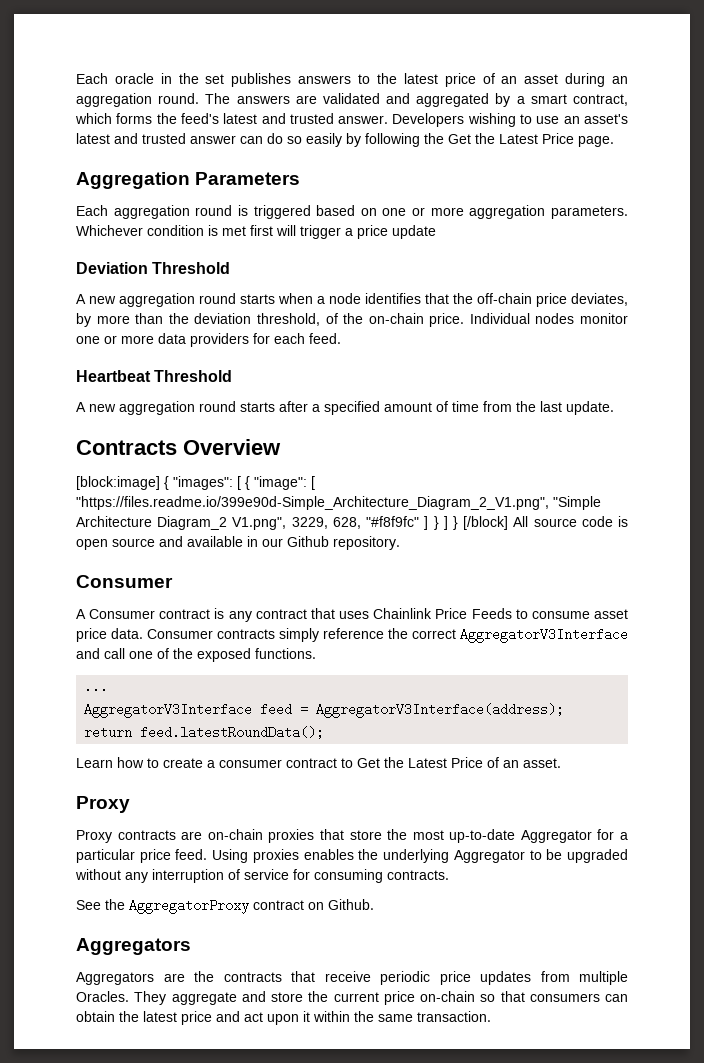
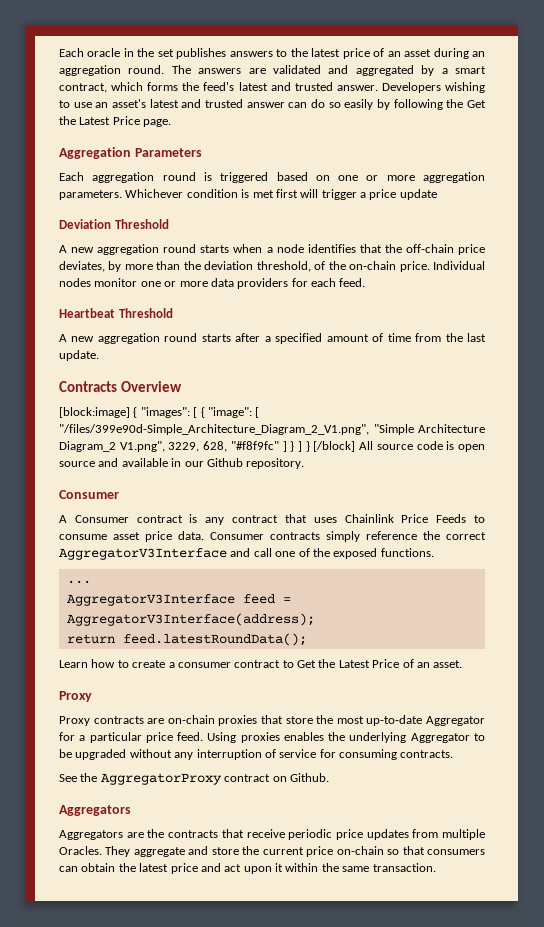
- [block:image] { "images": [ { "image": [ "https://files.readme.io/399e90d-Simple_Architecture_Diagram_2_V1.png", "Simple Architecture Diagram_2 V1.png", 3229, 628, "#f8f9fc" ] } ] } [/block] All source code is open source and available in our Github repository.
+ [block:image] { "images": [ { "image": [ "/files/399e90d-Simple_Architecture_Diagram_2_V1.png", "Simple Architecture Diagram_2 V1.png", 3229, 628, "#f8f9fc" ] } ] } [/block] All source code is open source and available in our Github repository.

